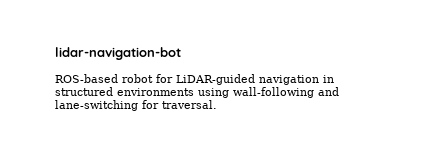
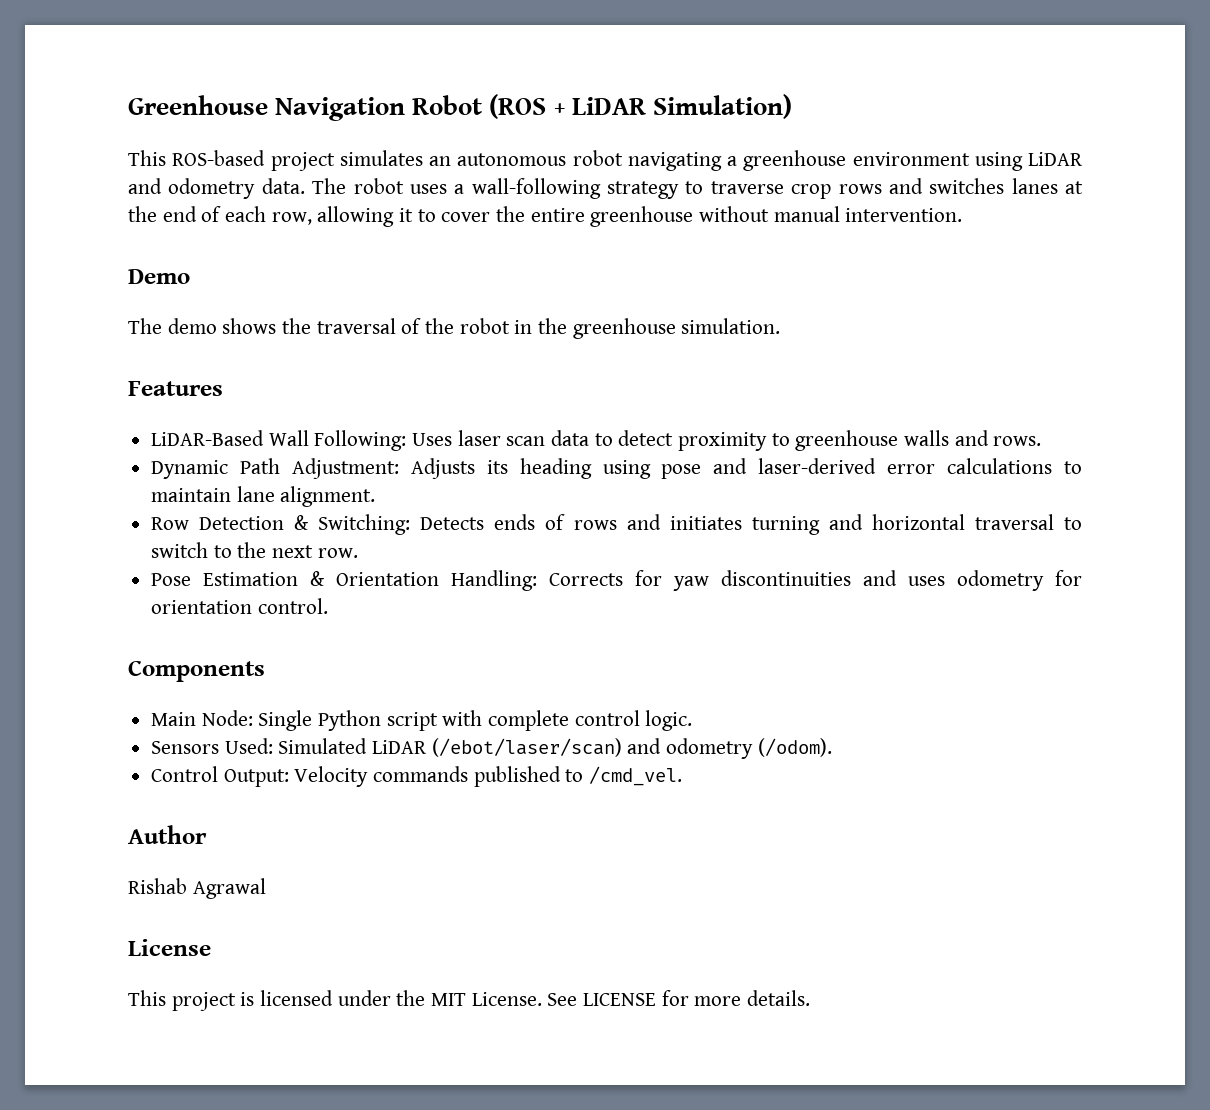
- lidar-navigation-bot
- ROS-based robot for LiDAR-guided navigation in structured environments using wall-following and lane-switching for traversal.
+ Greenhouse Navigation Robot (ROS + LiDAR Simulation)
+ This ROS-based project simulates an autonomous robot navigating a greenhouse environment using LiDAR and odometry data. The robot uses a wall-following strategy to traverse crop rows and switches lanes at the end of each row, allowing it to cover the entire greenhouse without manual intervention.
+ Demo
+ The demo shows the traversal of the robot in the greenhouse simulation.
+ Features
+ LiDAR-Based Wall Following: Uses laser scan data to detect proximity to greenhouse walls and rows.
+ Dynamic Path Adjustment: Adjusts its heading using pose and laser-derived error calculations to maintain lane alignment.
+ Row Detection & Switching: Detects ends of rows and initiates turning and horizontal traversal to switch to the next row.
+ Pose Estimation & Orientation Handling: Corrects for yaw discontinuities and uses odometry for orientation control.
+ Components
+ Main Node: Single Python script with complete control logic.
+ Sensors Used: Simulated LiDAR (/ebot/laser/scan) and odometry (/odom).
+ Control Output: Velocity commands published to /cmd_vel.
+ Author
+ Rishab Agrawal
+ License
+ This project is licensed under the MIT License. See LICENSE for more details.

